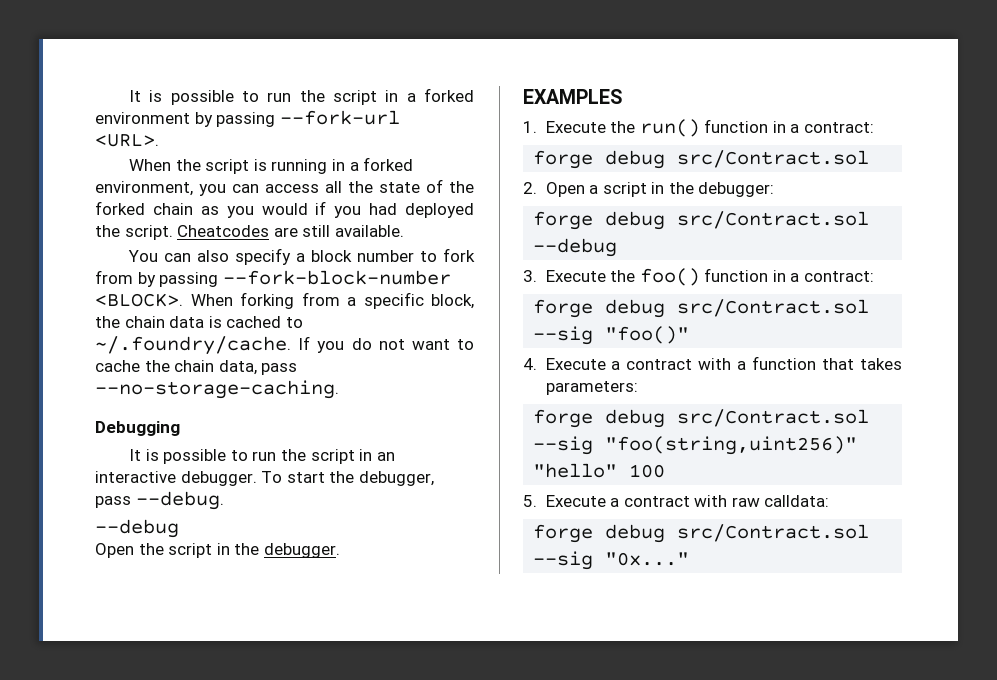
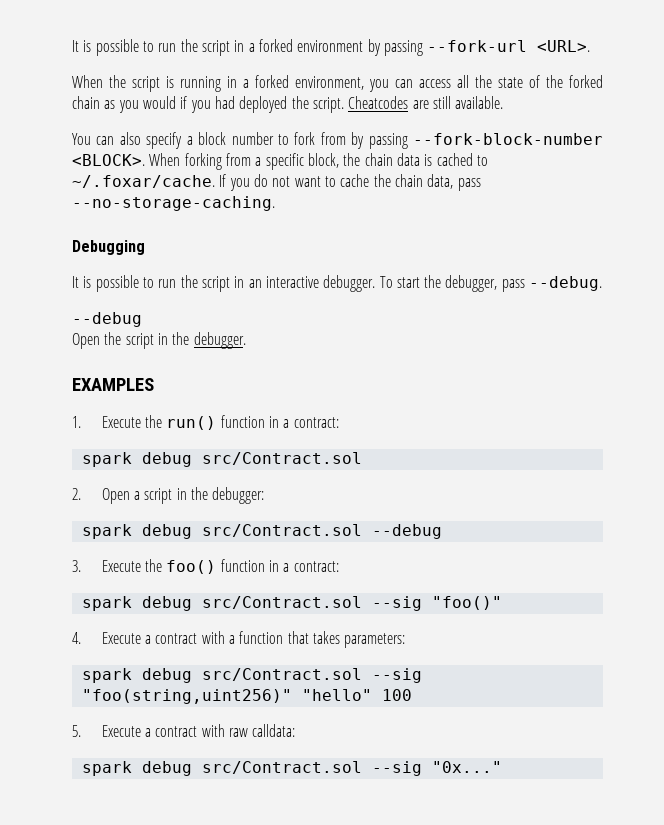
- When forking from a specific block, the chain data is cached to ~/.foundry/cache. If you do not want to cache the chain data, pass --no-storage-caching.
+ When forking from a specific block, the chain data is cached to ~/.foxar/cache. If you do not want to cache the chain data, pass --no-storage-caching.
  1. Execute the run() function in a contract:
- forge debug src/Contract.sol
+ spark debug src/Contract.sol
- forge debug src/Contract.sol --debug
+ spark debug src/Contract.sol --debug
- forge debug src/Contract.sol --sig "foo()"
+ spark debug src/Contract.sol --sig "foo()"
- forge debug src/Contract.sol --sig "foo(string,uint256)" "hello" 100
+ spark debug src/Contract.sol --sig "foo(string,uint256)" "hello" 100
- forge debug src/Contract.sol --sig "0x..."
+ spark debug src/Contract.sol --sig "0x..."

